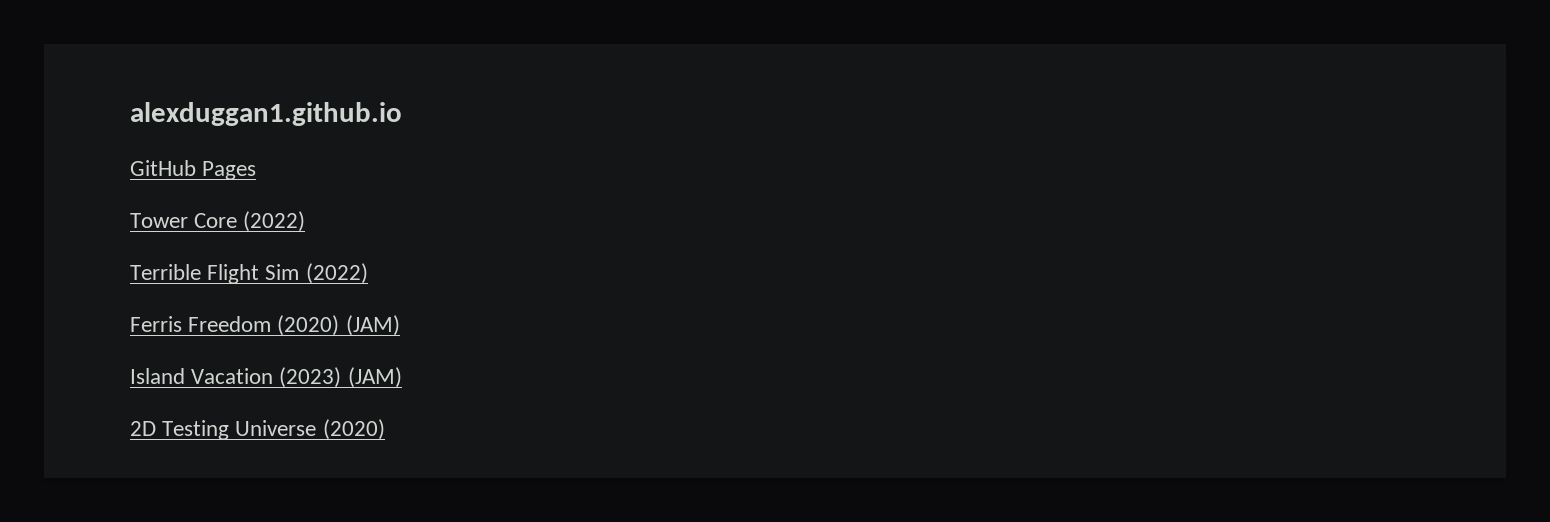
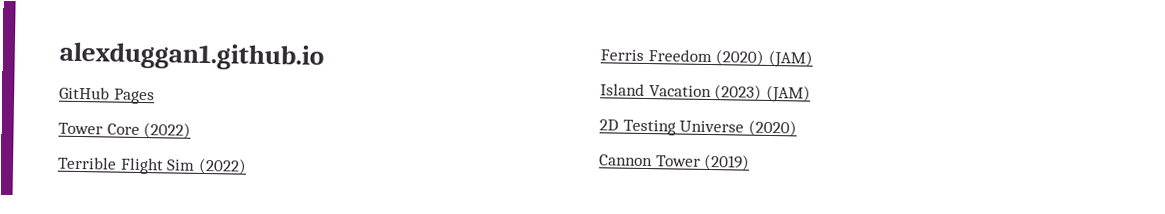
+ Cannon Tower (2019)

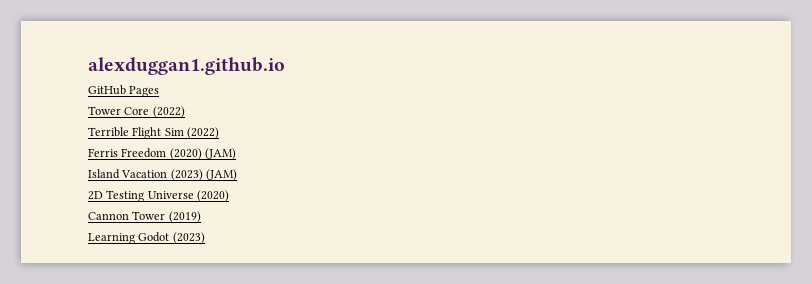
+ Learning Godot (2023)

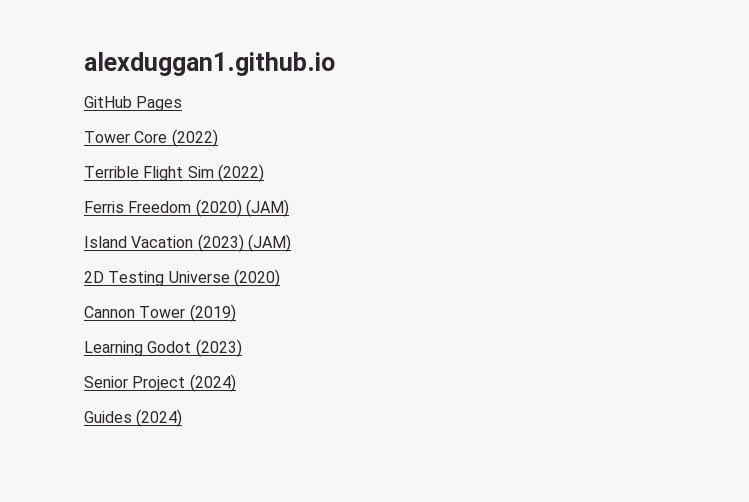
+ Senior Project (2024)
+ Guides (2024)

